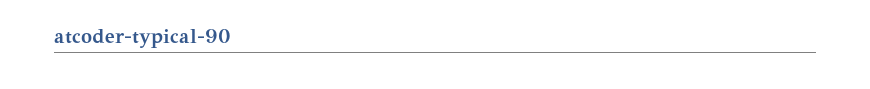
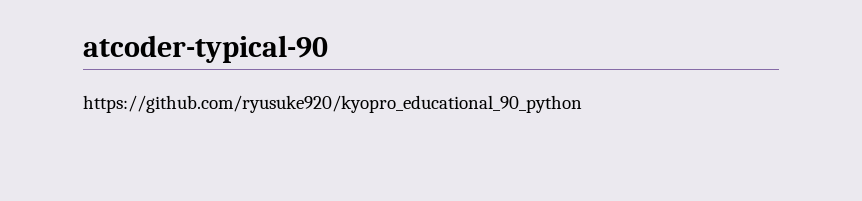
+ https://github.com/ryusuke920/kyopro_educational_90_python

